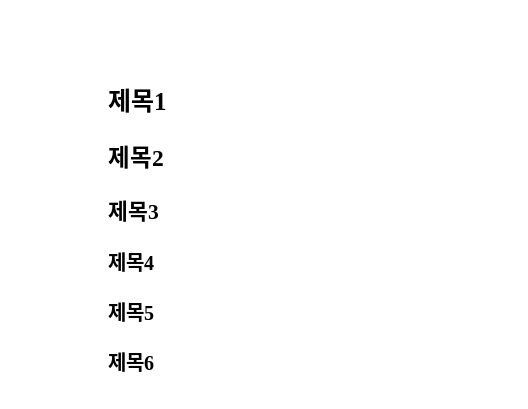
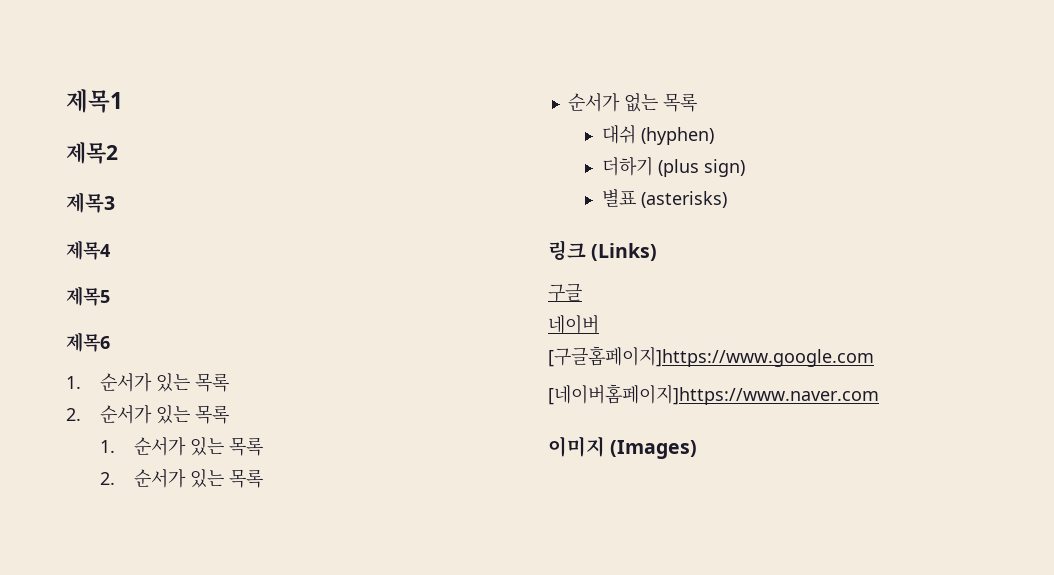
  제목6
+ 1. 순서가 있는 목록
+ 2. 순서가 있는 목록
+ 1. 순서가 있는 목록
+ 2. 순서가 있는 목록
+ 순서가 없는 목록
+ 대쉬 (hyphen)
+ 더하기 (plus sign)
+ 별표 (asterisks)
+ 링크 (Links)
+ 구글
+ 네이버
+ [구글홈페이지]https://www.google.com
+ [네이버홈페이지]https://www.naver.com
+ 이미지 (Images)

